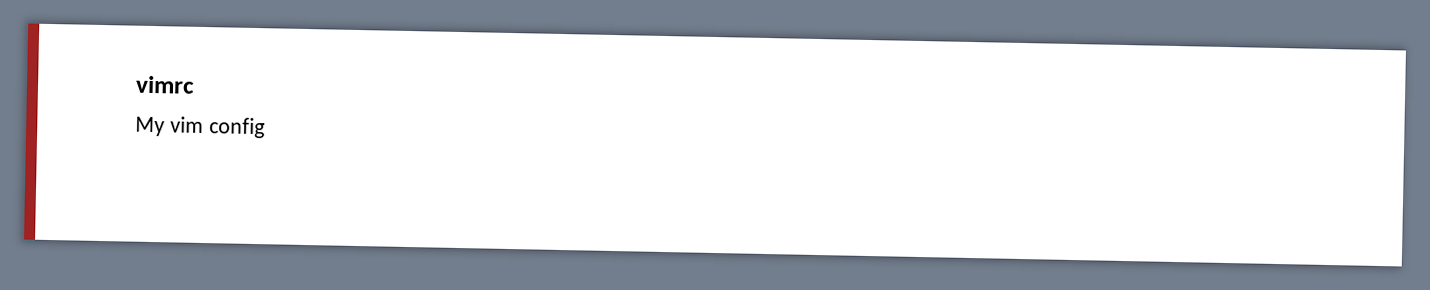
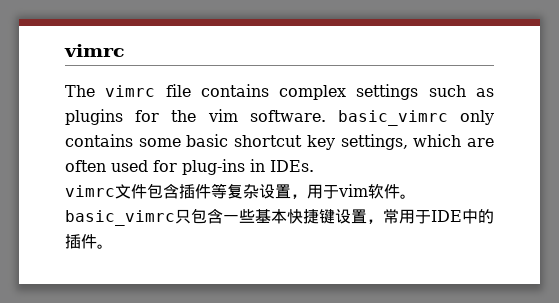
- My vim config
+ The vimrc file contains complex settings such as plugins for the vim software. basic_vimrc only contains some basic shortcut key settings, which are often used for plug-ins in IDEs.
+ vimrc文件包含插件等复杂设置，用于vim软件。basic_vimrc只包含一些基本快捷键设置，常用于IDE中的插件。

